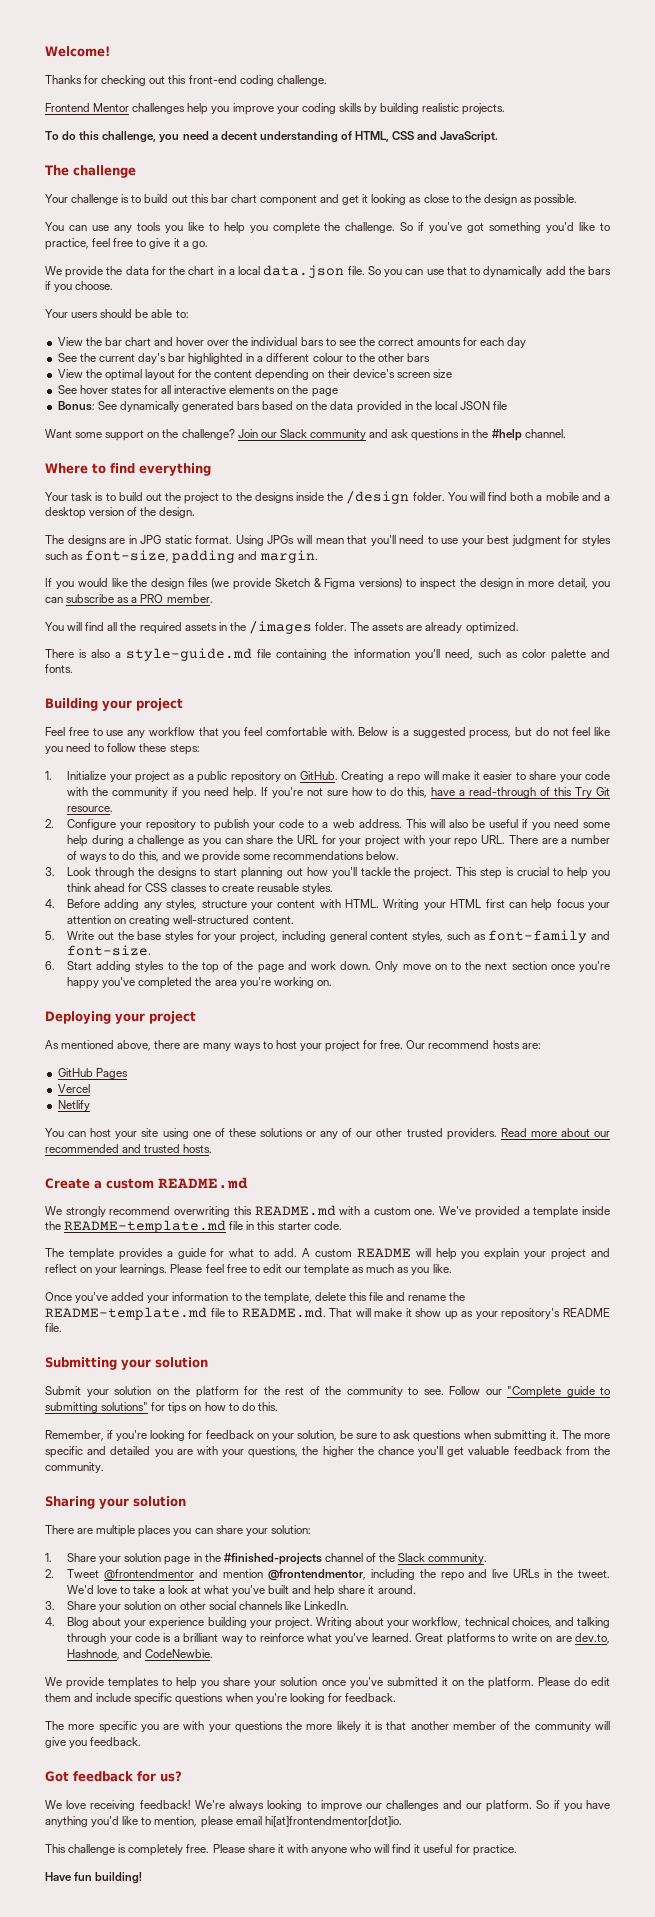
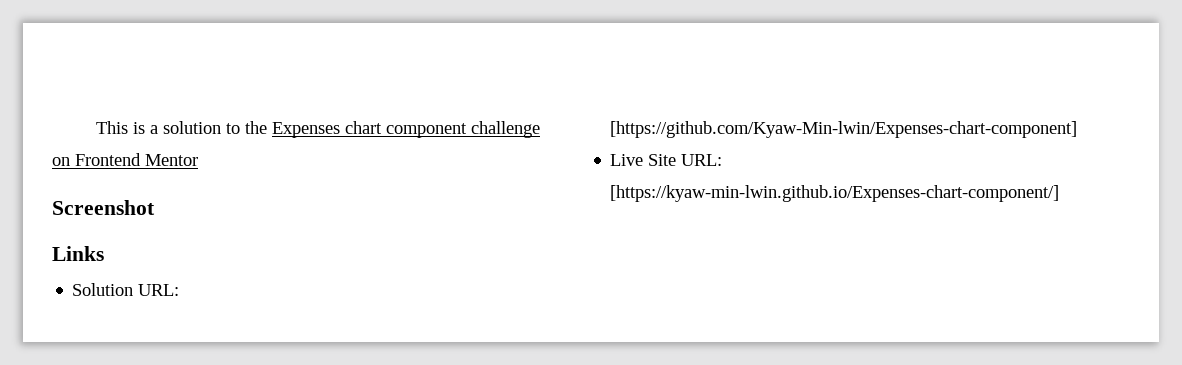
- Welcome!
- Thanks for checking out this front-end coding challenge.
- Frontend Mentor challenges help you improve your coding skills by building realistic projects.
- To do this challenge, you need a decent understanding of HTML, CSS and JavaScript.
- The challenge
- Your challenge is to build out this bar chart component and get it looking as close to the design as possible.
- You can use any tools you like to help you complete the challenge. So if you've got something you'd like to practice, feel free to give it a go.
- We provide the data for the chart in a local data.json file. So you can use that to dynamically add the bars if you choose.
- Your users should be able to:
- View the bar chart and hover over the individual bars to see the correct amounts for each day
- See the current day's bar highlighted in a different colour to the other bars
- View the optimal layout for the content depending on their device's screen size
- See hover states for all interactive elements on the page
- Bonus: See dynamically generated bars based on the data provided in the local JSON file
- Want some support on the challenge? Join our Slack community and ask questions in the #help channel.
- Where to find everything
- Your task is to build out the project to the designs inside the /design folder. You will find both a mobile and a desktop version of the design.
- The designs are in JPG static format. Using JPGs will mean that you'll need to use your best judgment for styles such as font-size, padding and margin.
- If you would like the design files (we provide Sketch & Figma versions) to inspect the design in more detail, you can subscribe as a PRO member.
- You will find all the required assets in the /images folder. The assets are already optimized.
- There is also a style-guide.md file containing the information you'll need, such as color palette and fonts.
- Building your project
- Feel free to use any workflow that you feel comfortable with. Below is a suggested process, but do not feel like you need to follow these steps:
- 1. Initialize your project as a public repository on GitHub. Creating a repo will make it easier to share your code with the community if you need help. If you're not sure how to do this, have a read-through of this Try Git resource.
- 2. Configure your repository to publish your code to a web address. This will also be useful if you need some help during a challenge as you can share the URL for your project with your repo URL. There are a number of ways to do this, and we provide some recommendations below.
- 3. Look through the designs to start planning out how you'll tackle the project. This step is crucial to help you think ahead for CSS classes to create reusable styles.
- 4. Before adding any styles, structure your content with HTML. Writing your HTML first can help focus your attention on creating well-structured content.
- 5. Write out the base styles for your project, including general content styles, such as font-family and font-size.
- 6. Start adding styles to the top of the page and work down. Only move on to the next section once you're happy you've completed the area you're working on.
- Deploying your project
- As mentioned above, there are many ways to host your project for free. Our recommend hosts are:
- GitHub Pages
- Vercel
- Netlify
- You can host your site using one of these solutions or any of our other trusted providers. Read more about our recommended and trusted hosts.
- Create a custom README.md
- We strongly recommend overwriting this README.md with a custom one. We've provided a template inside the README-template.md file in this starter code.
- The template provides a guide for what to add. A custom README will help you explain your project and reflect on your learnings. Please feel free to edit our template as much as you like.
- Once you've added your information to the template, delete this file and rename the README-template.md file to README.md. That will make it show up as your repository's README file.
- Submitting your solution
- Submit your solution on the platform for the rest of the community to see. Follow our "Complete guide to submitting solutions" for tips on how to do this.
- Remember, if you're looking for feedback on your solution, be sure to ask questions when submitting it. The more specific and detailed you are with your questions, the higher the chance you'll get valuable feedback from the community.
- Sharing your solution
- There are multiple places you can share your solution:
- 1. Share your solution page in the #finished-projects channel of the Slack community.
- 2. Tweet @frontendmentor and mention @frontendmentor, including the repo and live URLs in the tweet. We'd love to take a look at what you've built and help share it around.
- 3. Share your solution on other social channels like LinkedIn.
- 4. Blog about your experience building your project. Writing about your workflow, technical choices, and talking through your code is a brilliant way to reinforce what you've learned. Great platforms to write on are dev.to, Hashnode, and CodeNewbie.
- We provide templates to help you share your solution once you've submitted it on the platform. Please do edit them and include specific questions when you're looking for feedback.
- The more specific you are with your questions the more likely it is that another member of the community will give you feedback.
- Got feedback for us?
- We love receiving feedback! We're always looking to improve our challenges and our platform. So if you have anything you'd like to mention, please email hi[at]frontendmentor[dot]io.
- This challenge is completely free. Please share it with anyone who will find it useful for practice.
- Have fun building!
+ This is a solution to the Expenses chart component challenge on Frontend Mentor
+ Screenshot
+ Links
+ Solution URL: [https://github.com/Kyaw-Min-lwin/Expenses-chart-component]
+ Live Site URL: [https://kyaw-min-lwin.github.io/Expenses-chart-component/]

